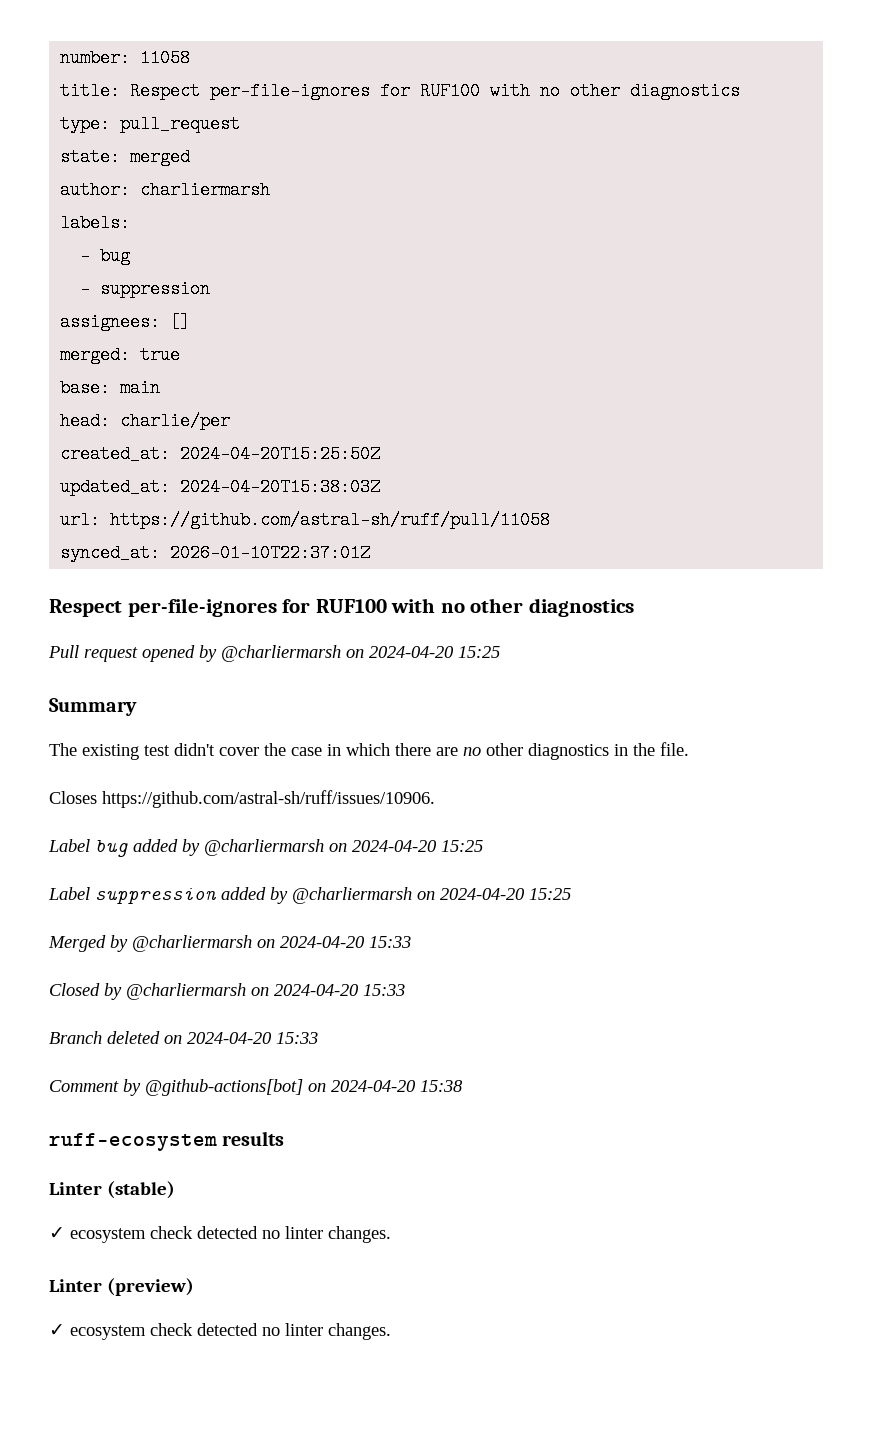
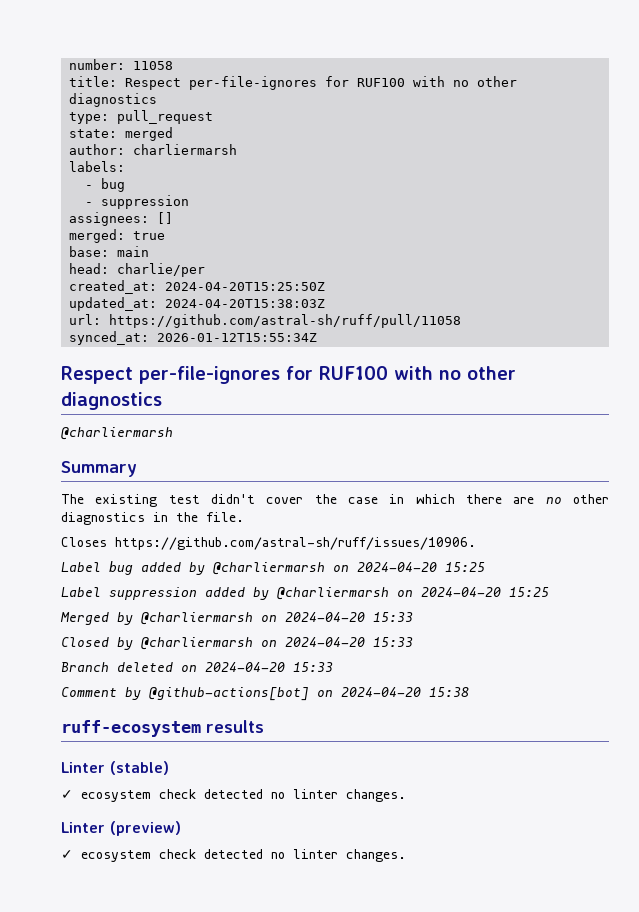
- synced_at: 2026-01-10T22:37:01Z
+ synced_at: 2026-01-12T15:55:34Z
  Respect per-file-ignores for RUF100 with no other diagnostics
- Pull request opened by @charliermarsh on 2024-04-20 15:25
+ @charliermarsh

